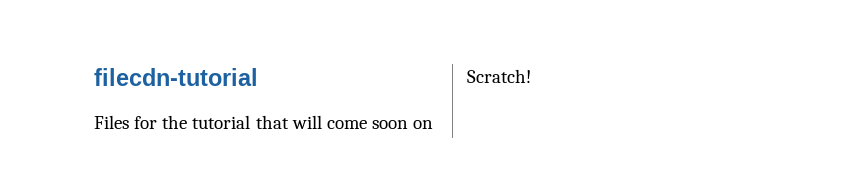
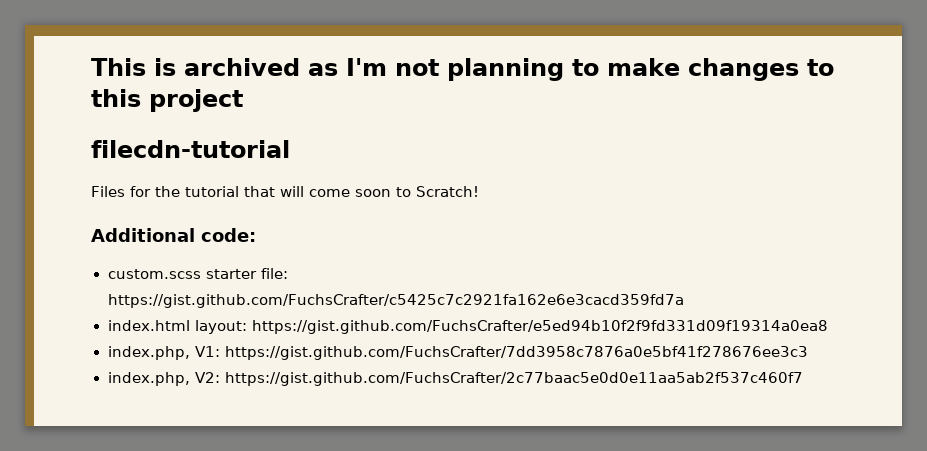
+ This is archived as I'm not planning to make changes to this project
- Files for the tutorial that will come soon on Scratch!
+ Files for the tutorial that will come soon to Scratch!
+ Additional code:
+ custom.scss starter file: https://gist.github.com/FuchsCrafter/c5425c7c2921fa162e6e3cacd359fd7a
+ index.html layout: https://gist.github.com/FuchsCrafter/e5ed94b10f2f9fd331d09f19314a0ea8
+ index.php, V1: https://gist.github.com/FuchsCrafter/7dd3958c7876a0e5bf41f278676ee3c3
+ index.php, V2: https://gist.github.com/FuchsCrafter/2c77baac5e0d0e11aa5ab2f537c460f7

